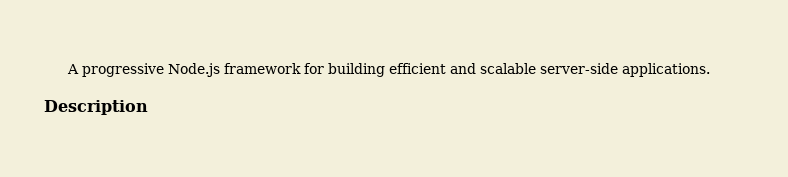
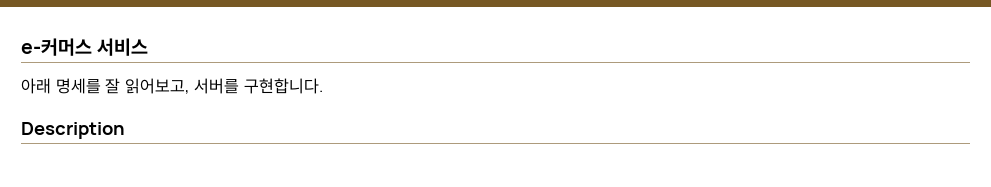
- A progressive Node.js framework for building efficient and scalable server-side applications.
+ e-커머스 서비스
+ 아래 명세를 잘 읽어보고, 서버를 구현합니다.

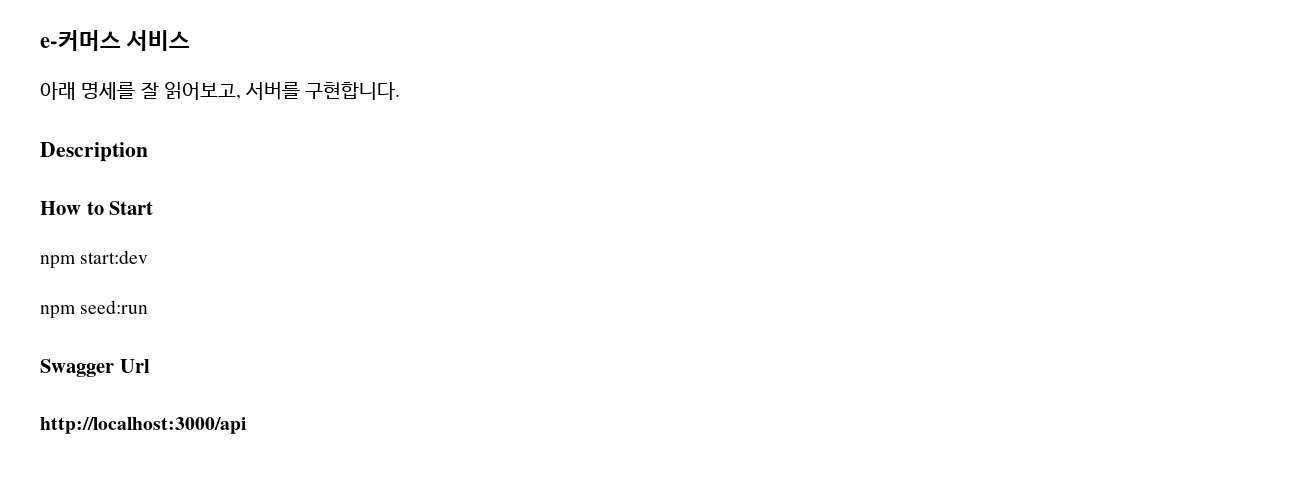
+ How to Start
+ npm start:dev
+ npm seed:run
+ Swagger Url
+ http://localhost:3000/api

